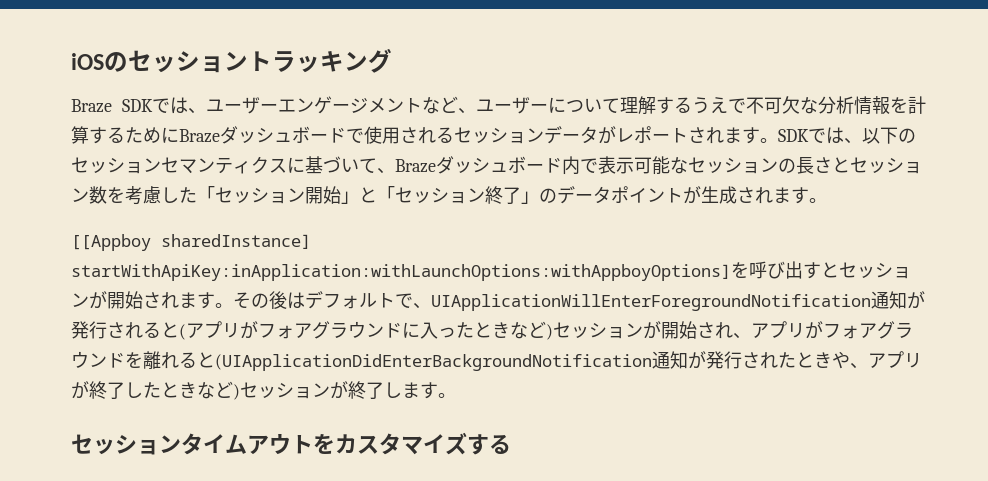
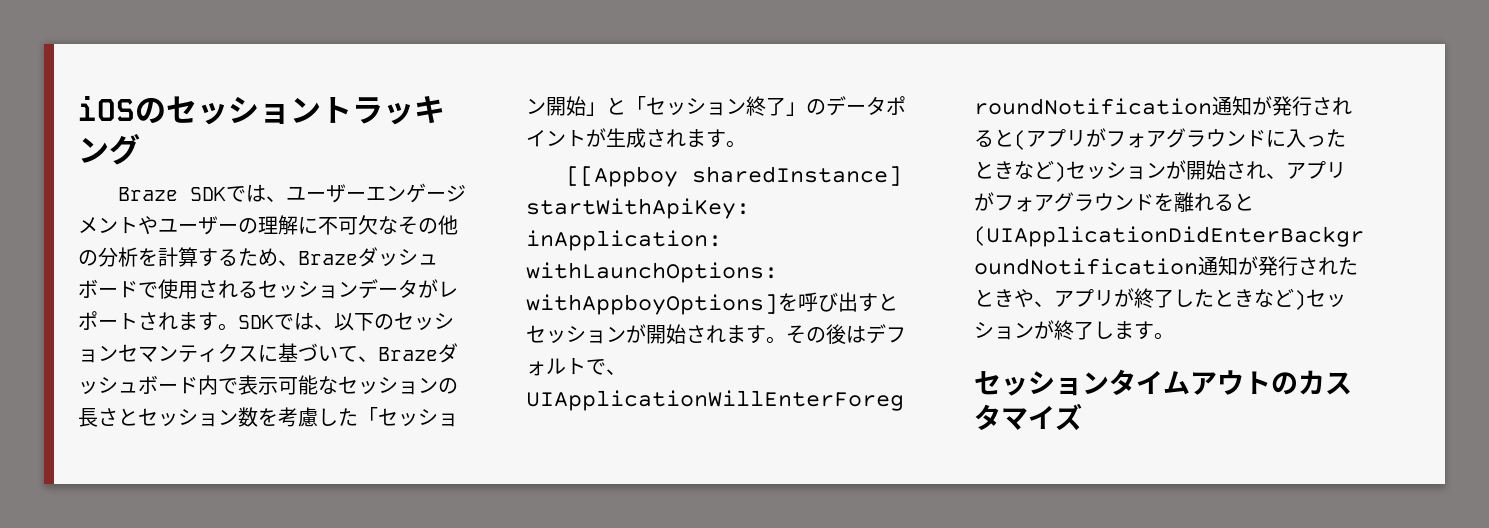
- Braze SDKでは、ユーザーエンゲージメントなど、ユーザーについて理解するうえで不可欠な分析情報を計算するためにBrazeダッシュボードで使用されるセッションデータがレポートされます。
+ Braze SDKでは、ユーザーエンゲージメントやユーザーの理解に不可欠なその他の分析を計算するため、Brazeダッシュボードで使用されるセッションデータがレポートされます。
- セッションタイムアウトをカスタマイズする
+ セッションタイムアウトのカスタマイズ

